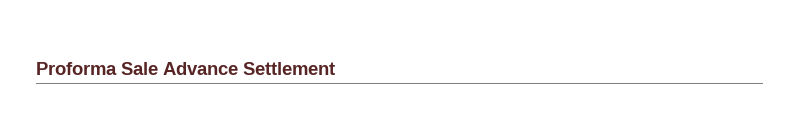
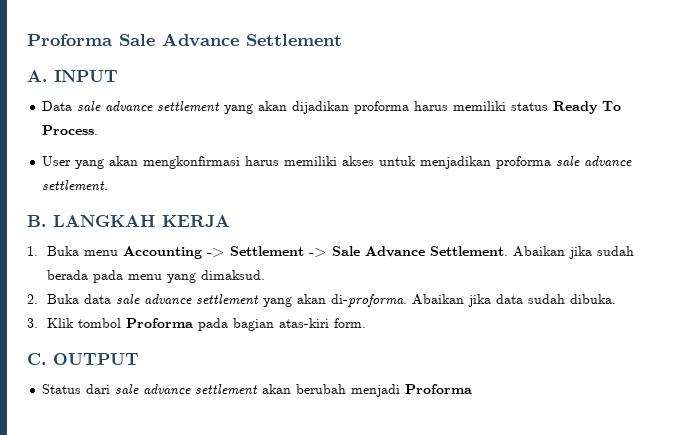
+ A. INPUT
+ Data sale advance settlement yang akan dijadikan proforma harus memiliki status Ready To Process.
+ User yang akan mengkonfirmasi harus memiliki akses untuk menjadikan proforma sale advance settlement.
+ B. LANGKAH KERJA
+ 1. Buka menu Accounting -> Settlement -> Sale Advance Settlement. Abaikan jika sudah berada pada menu yang dimaksud.
+ 2. Buka data sale advance settlement yang akan di-proforma. Abaikan jika data sudah dibuka.
+ 3. Klik tombol Proforma pada bagian atas-kiri form.
+ C. OUTPUT
+ Status dari sale advance settlement akan berubah menjadi Proforma

